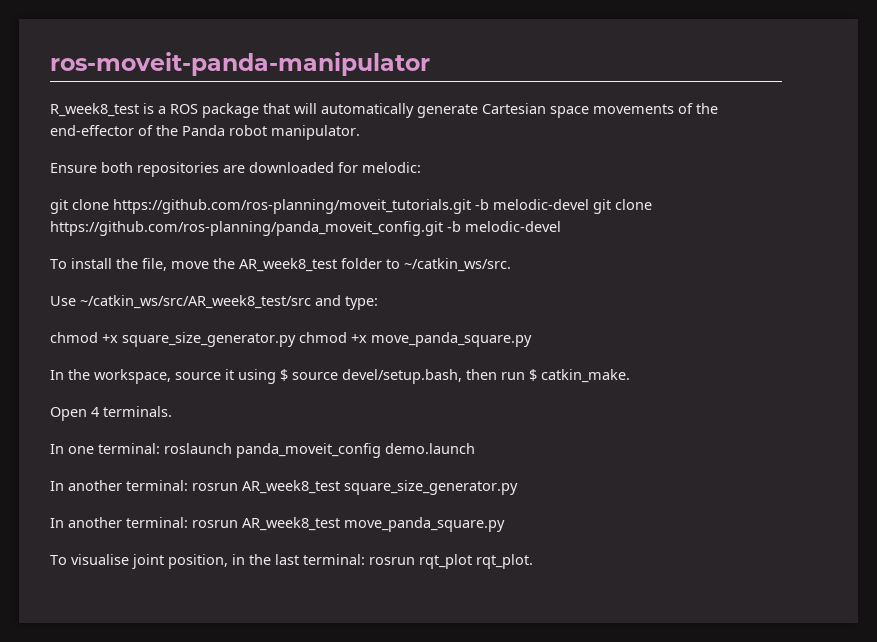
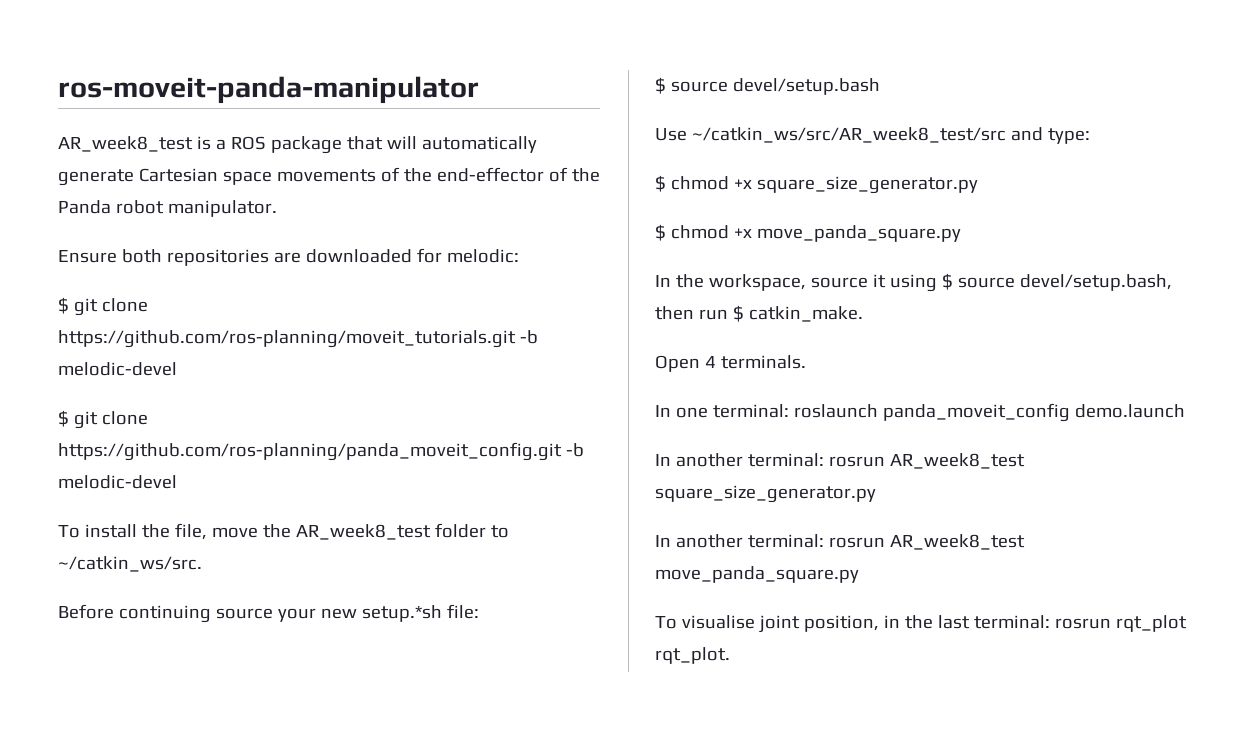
- R_week8_test is a ROS package that will automatically generate Cartesian space movements of the end-effector of the Panda robot manipulator.
+ AR_week8_test is a ROS package that will automatically generate Cartesian space movements of the end-effector of the Panda robot manipulator.
- git clone https://github.com/ros-planning/moveit_tutorials.git -b melodic-devel git clone https://github.com/ros-planning/panda_moveit_config.git -b melodic-devel
+ $ git clone https://github.com/ros-planning/moveit_tutorials.git -b melodic-devel
+ $ git clone https://github.com/ros-planning/panda_moveit_config.git -b melodic-devel
+ Before continuing source your new setup.*sh file:
+ $ source devel/setup.bash
- chmod +x square_size_generator.py chmod +x move_panda_square.py
+ $ chmod +x square_size_generator.py
+ $ chmod +x move_panda_square.py

